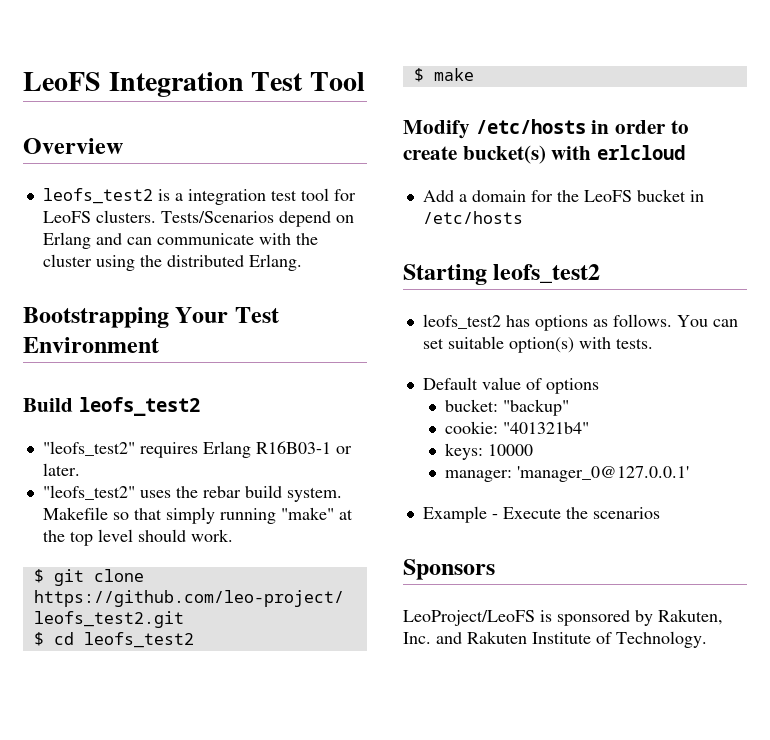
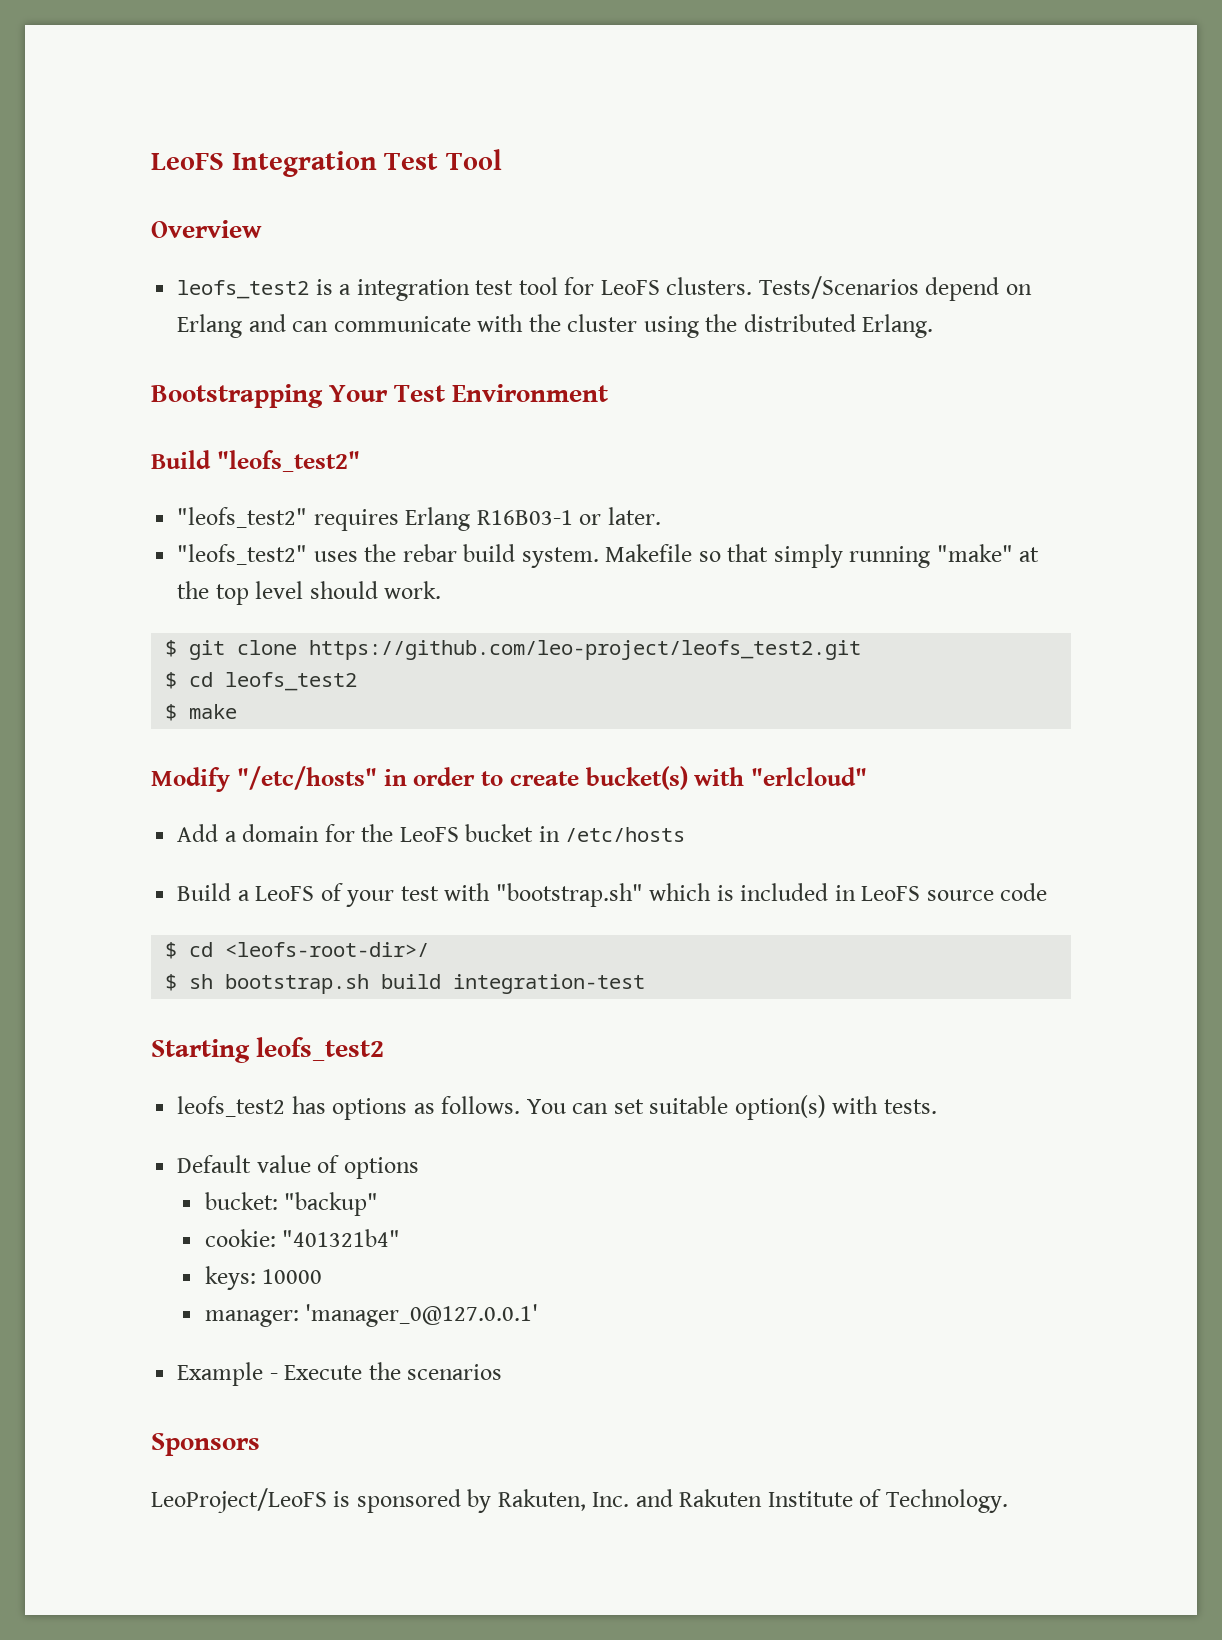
- Build leofs_test2
+ Build "leofs_test2"
- Modify /etc/hosts in order to create bucket(s) with erlcloud
+ Modify "/etc/hosts" in order to create bucket(s) with "erlcloud"
+ Build a LeoFS of your test with "bootstrap.sh" which is included in LeoFS source code
+ $ cd <leofs-root-dir>/
+ $ sh bootstrap.sh build integration-test

